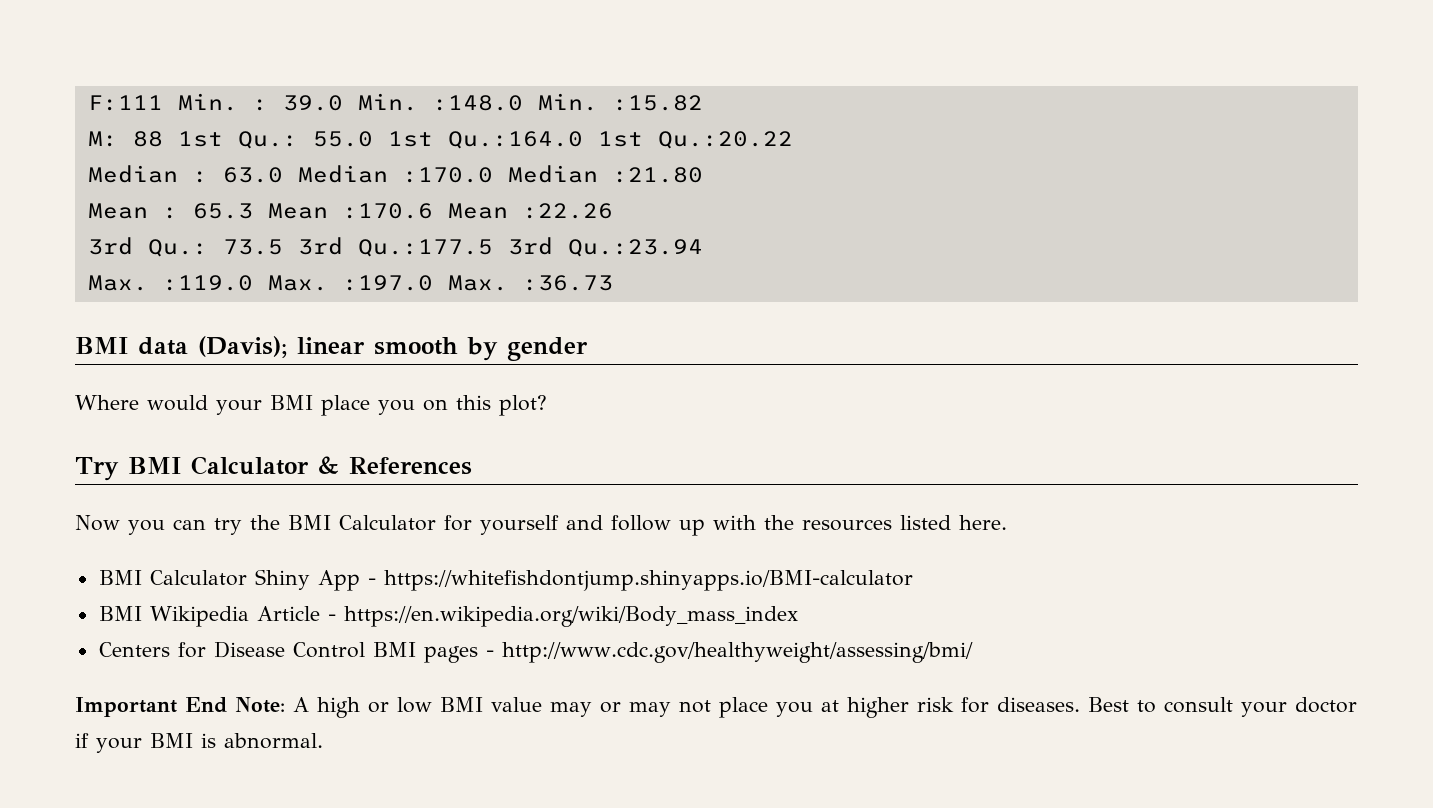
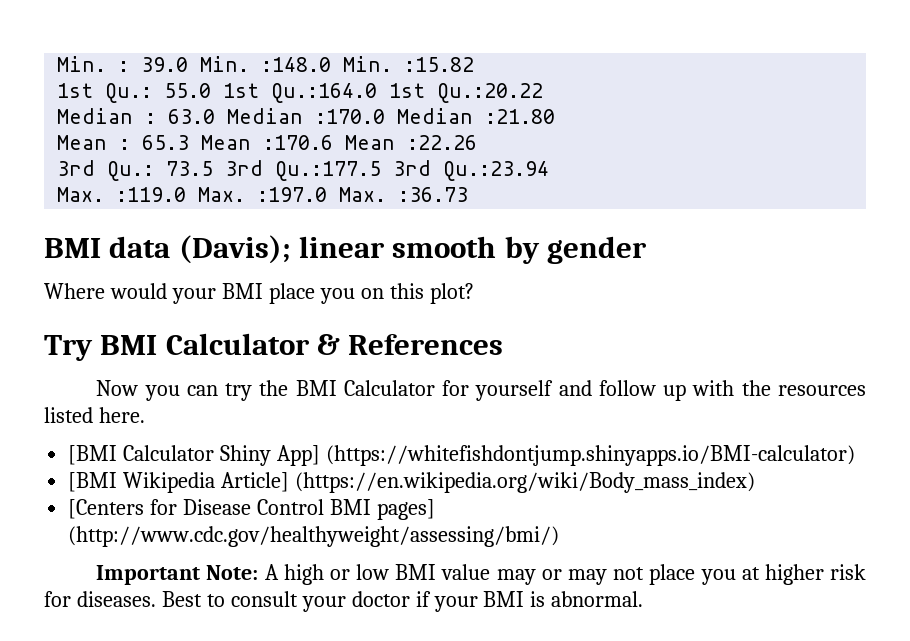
- F:111 Min. : 39.0 Min. :148.0 Min. :15.82
+ Min. : 39.0 Min. :148.0 Min. :15.82
- M: 88 1st Qu.: 55.0 1st Qu.:164.0 1st Qu.:20.22
+ 1st Qu.: 55.0 1st Qu.:164.0 1st Qu.:20.22
- BMI Calculator Shiny App - https://whitefishdontjump.shinyapps.io/BMI-calculator
- BMI Wikipedia Article - https://en.wikipedia.org/wiki/Body_mass_index
- Centers for Disease Control BMI pages - http://www.cdc.gov/healthyweight/assessing/bmi/
+ [BMI Calculator Shiny App] (https://whitefishdontjump.shinyapps.io/BMI-calculator)
+ [BMI Wikipedia Article] (https://en.wikipedia.org/wiki/Body_mass_index)
+ [Centers for Disease Control BMI pages] (http://www.cdc.gov/healthyweight/assessing/bmi/)
- Important End Note: A high or low BMI value may or may not place you at higher risk for diseases.
+ Important Note: A high or low BMI value may or may not place you at higher risk for diseases.

